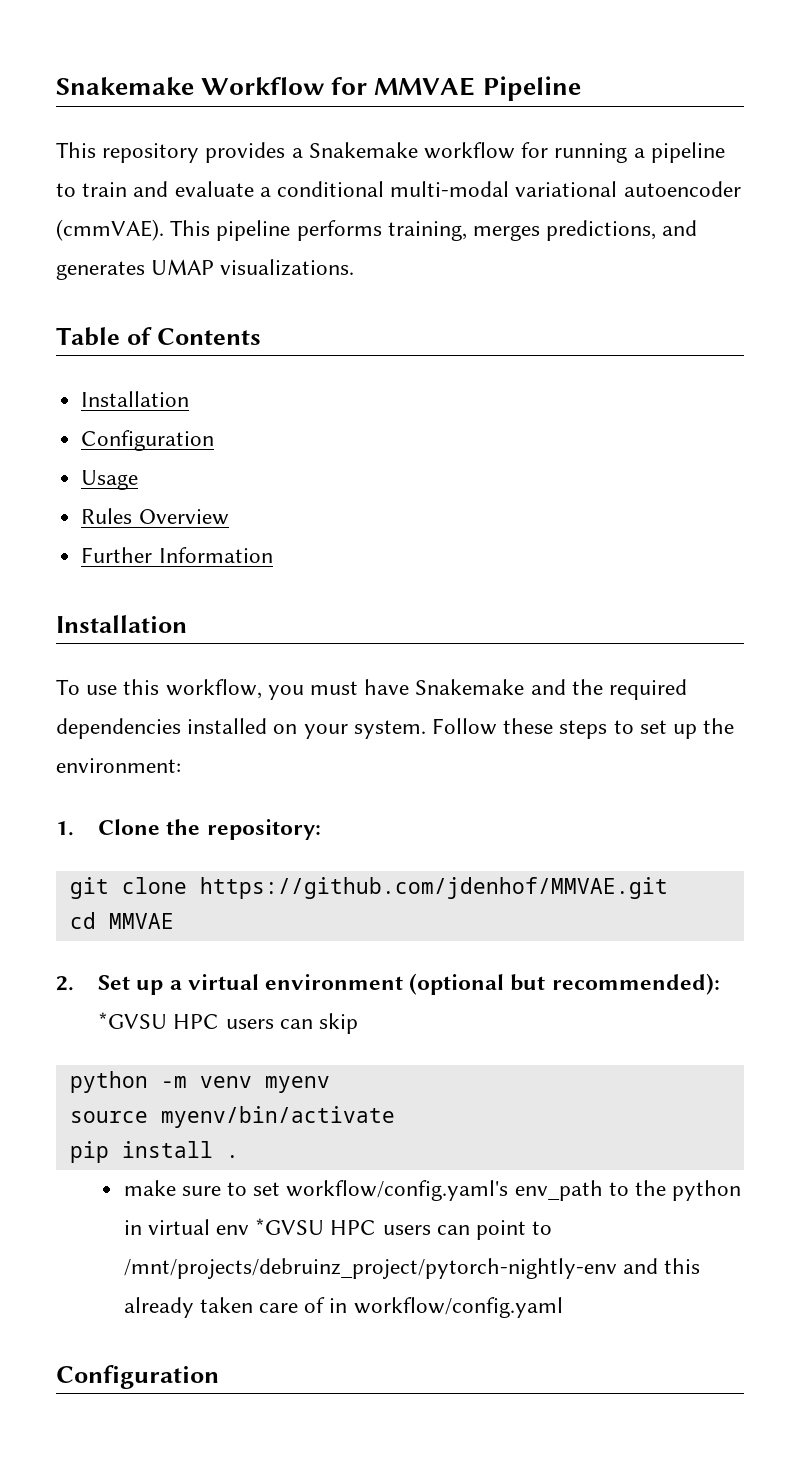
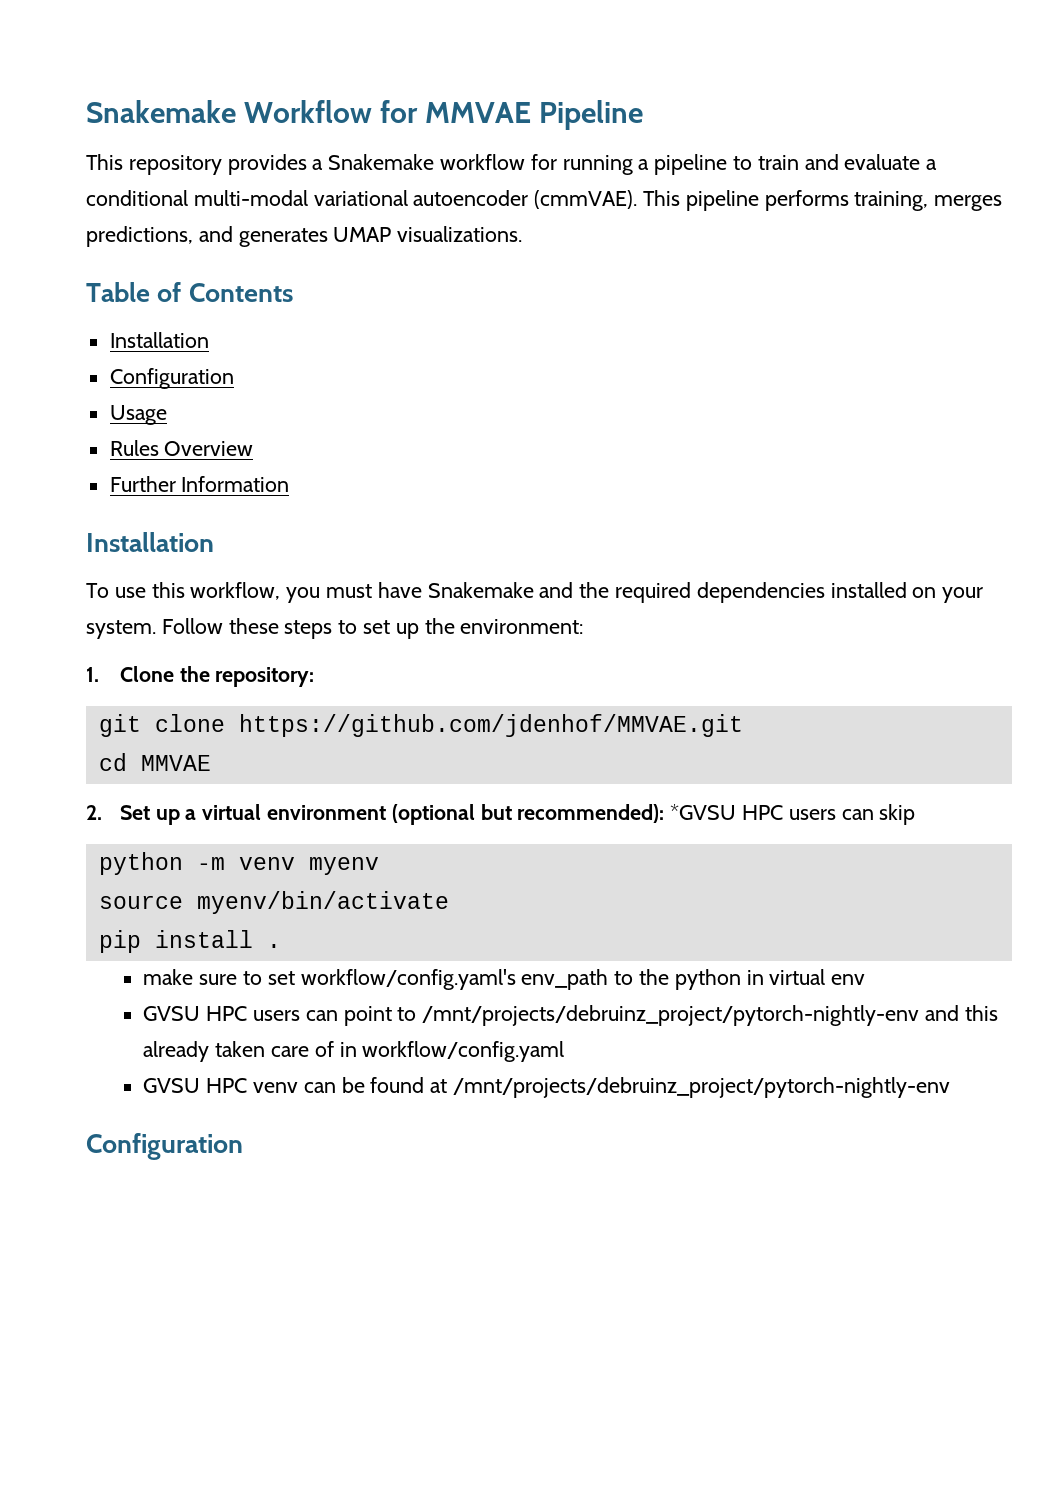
- make sure to set workflow/config.yaml's env_path to the python in virtual env *GVSU HPC users can point to /mnt/projects/debruinz_project/pytorch-nightly-env and this already taken care of in workflow/config.yaml
+ make sure to set workflow/config.yaml's env_path to the python in virtual env
+ GVSU HPC users can point to /mnt/projects/debruinz_project/pytorch-nightly-env and this already taken care of in workflow/config.yaml
+ GVSU HPC venv can be found at /mnt/projects/debruinz_project/pytorch-nightly-env

